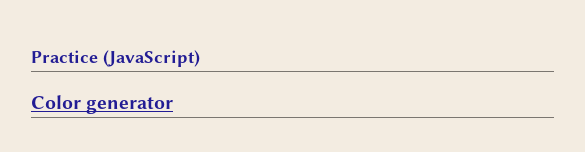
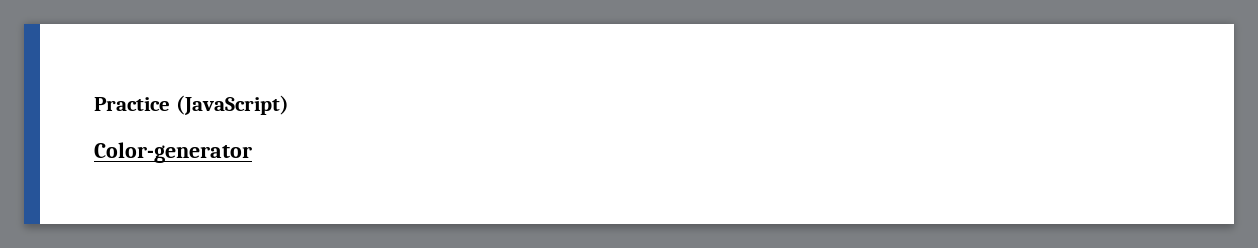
- Color generator
+ Color-generator

